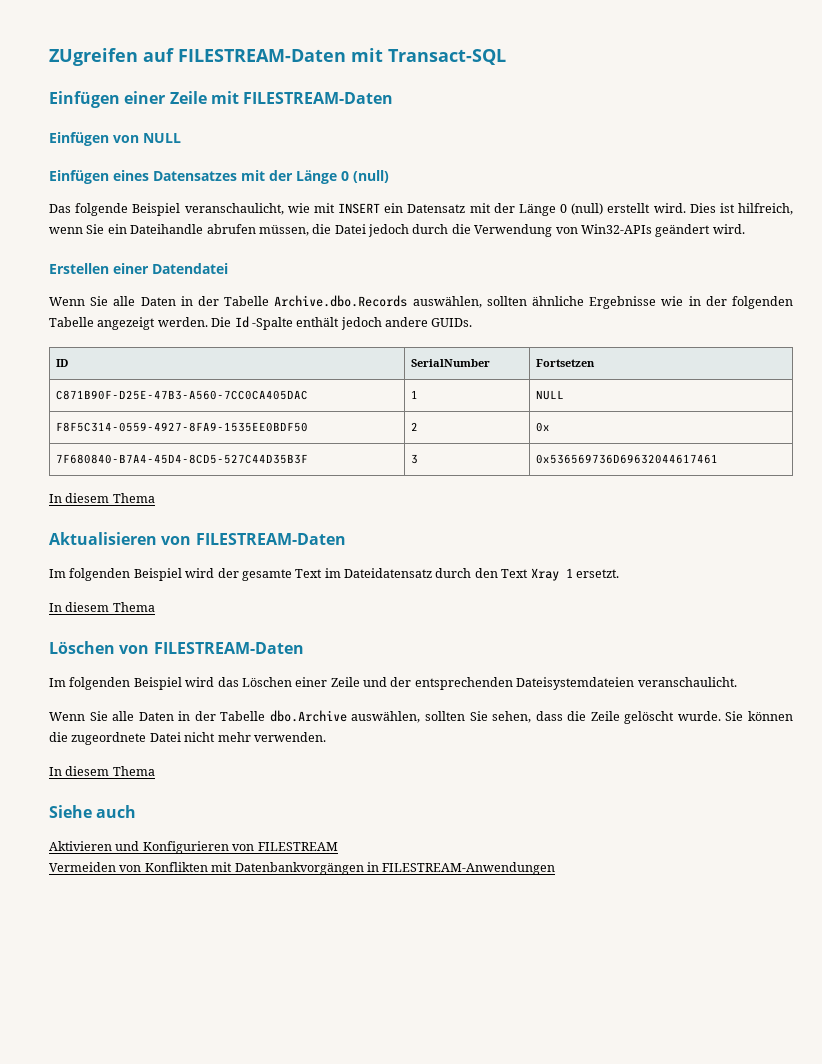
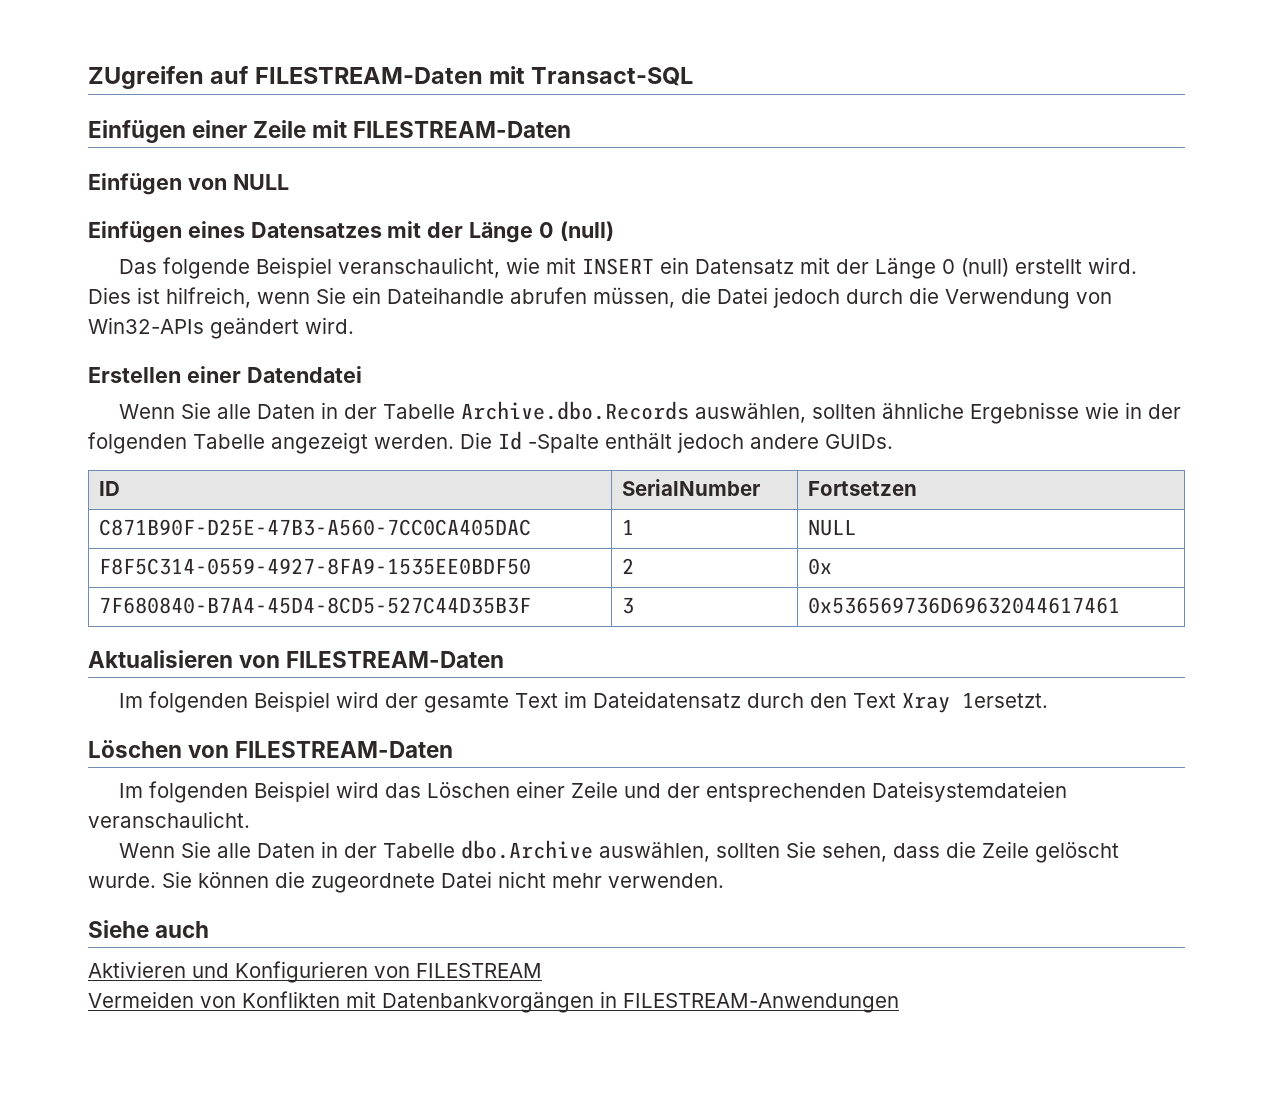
  7F680840-B7A4-45D4-8CD5-527C44D35B3F | 3 | 0x536569736D69632044617461
- In diesem Thema
- Im folgenden Beispiel wird der gesamte Text im Dateidatensatz durch den Text Xray 1 ersetzt.
- In diesem Thema
+ Im folgenden Beispiel wird der gesamte Text im Dateidatensatz durch den Text Xray 1ersetzt.
  Sie können die zugeordnete Datei nicht mehr verwenden.
- In diesem Thema

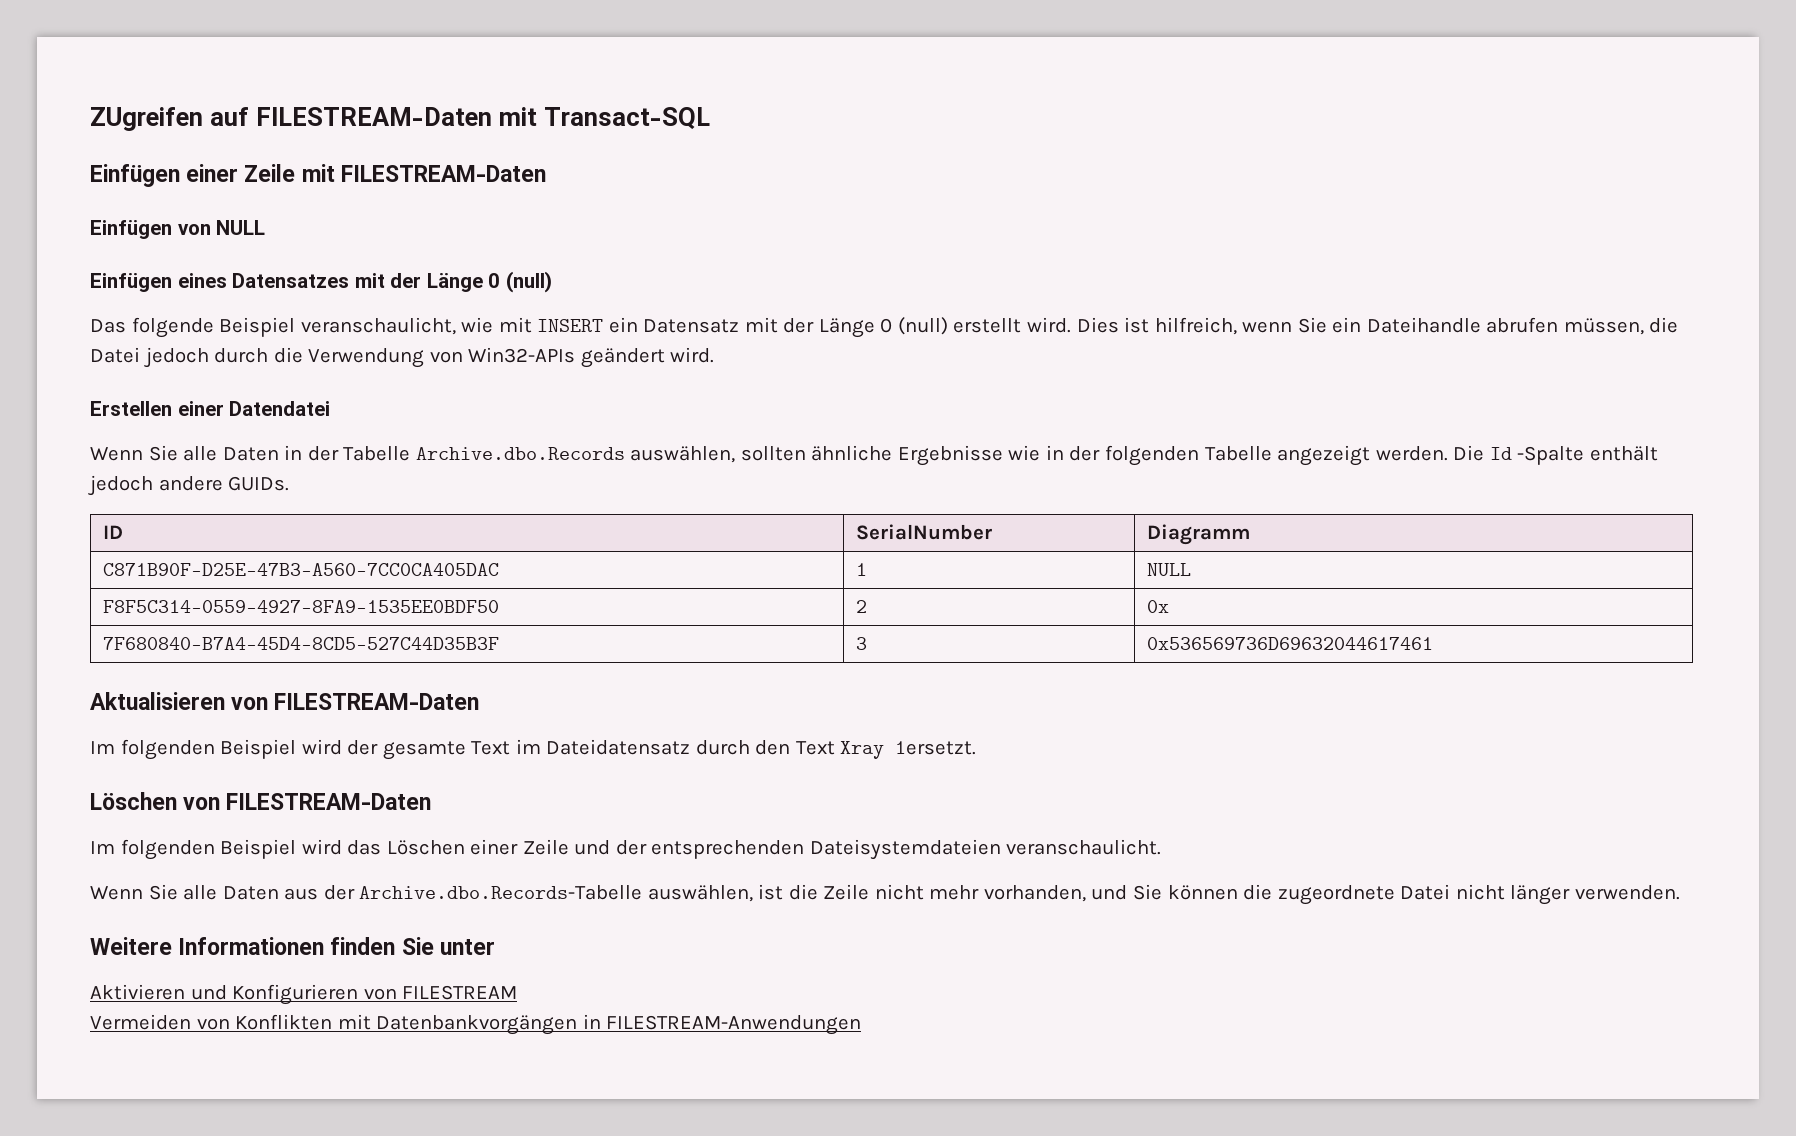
- ID | SerialNumber | Fortsetzen
+ ID | SerialNumber | Diagramm
- Wenn Sie alle Daten in der Tabelle dbo.Archive auswählen, sollten Sie sehen, dass die Zeile gelöscht wurde. Sie können die zugeordnete Datei nicht mehr verwenden.
+ Wenn Sie alle Daten aus der Archive.dbo.Records-Tabelle auswählen, ist die Zeile nicht mehr vorhanden, und Sie können die zugeordnete Datei nicht länger verwenden.
- Siehe auch
+ Weitere Informationen finden Sie unter

